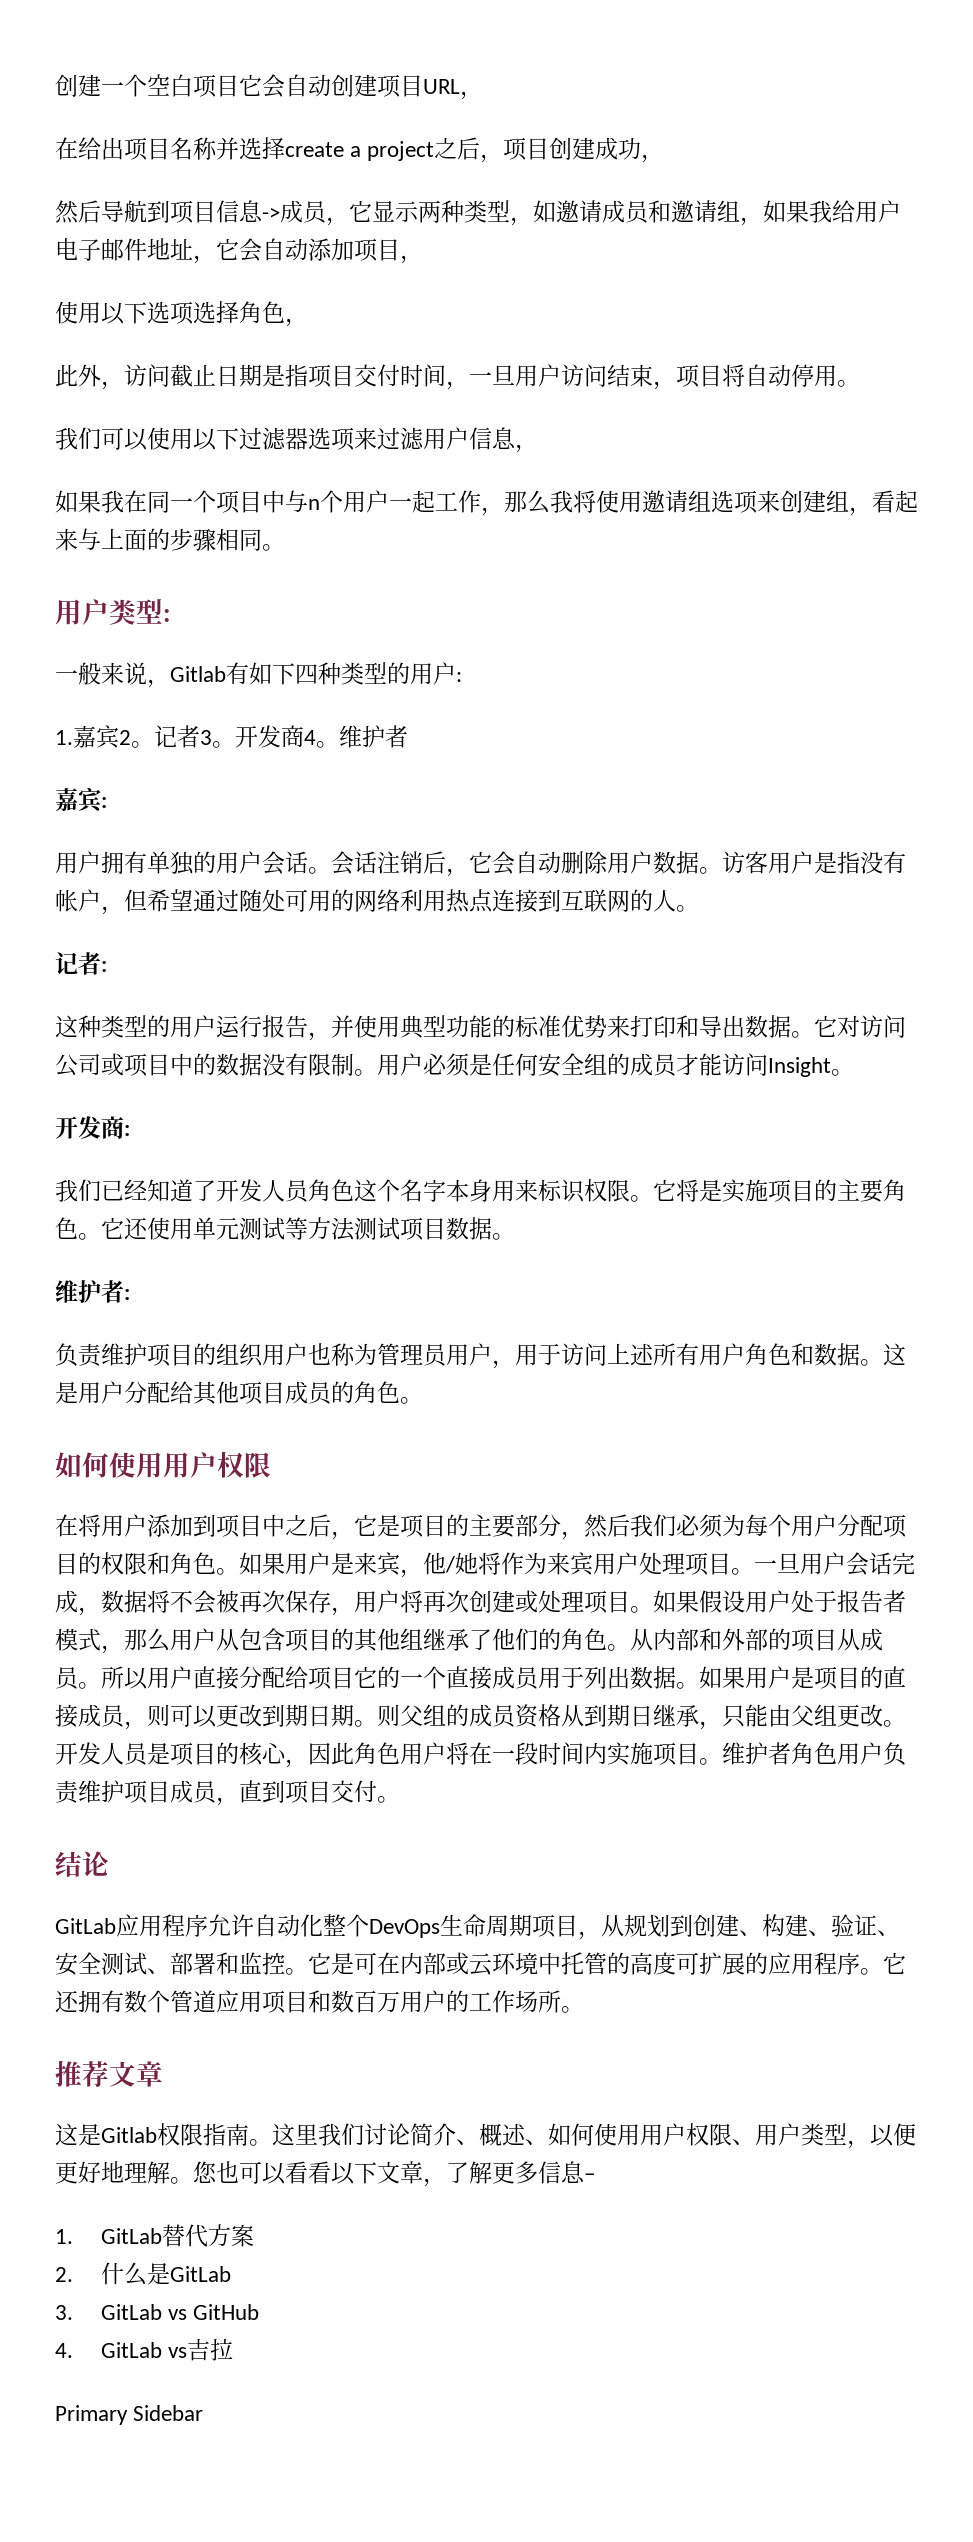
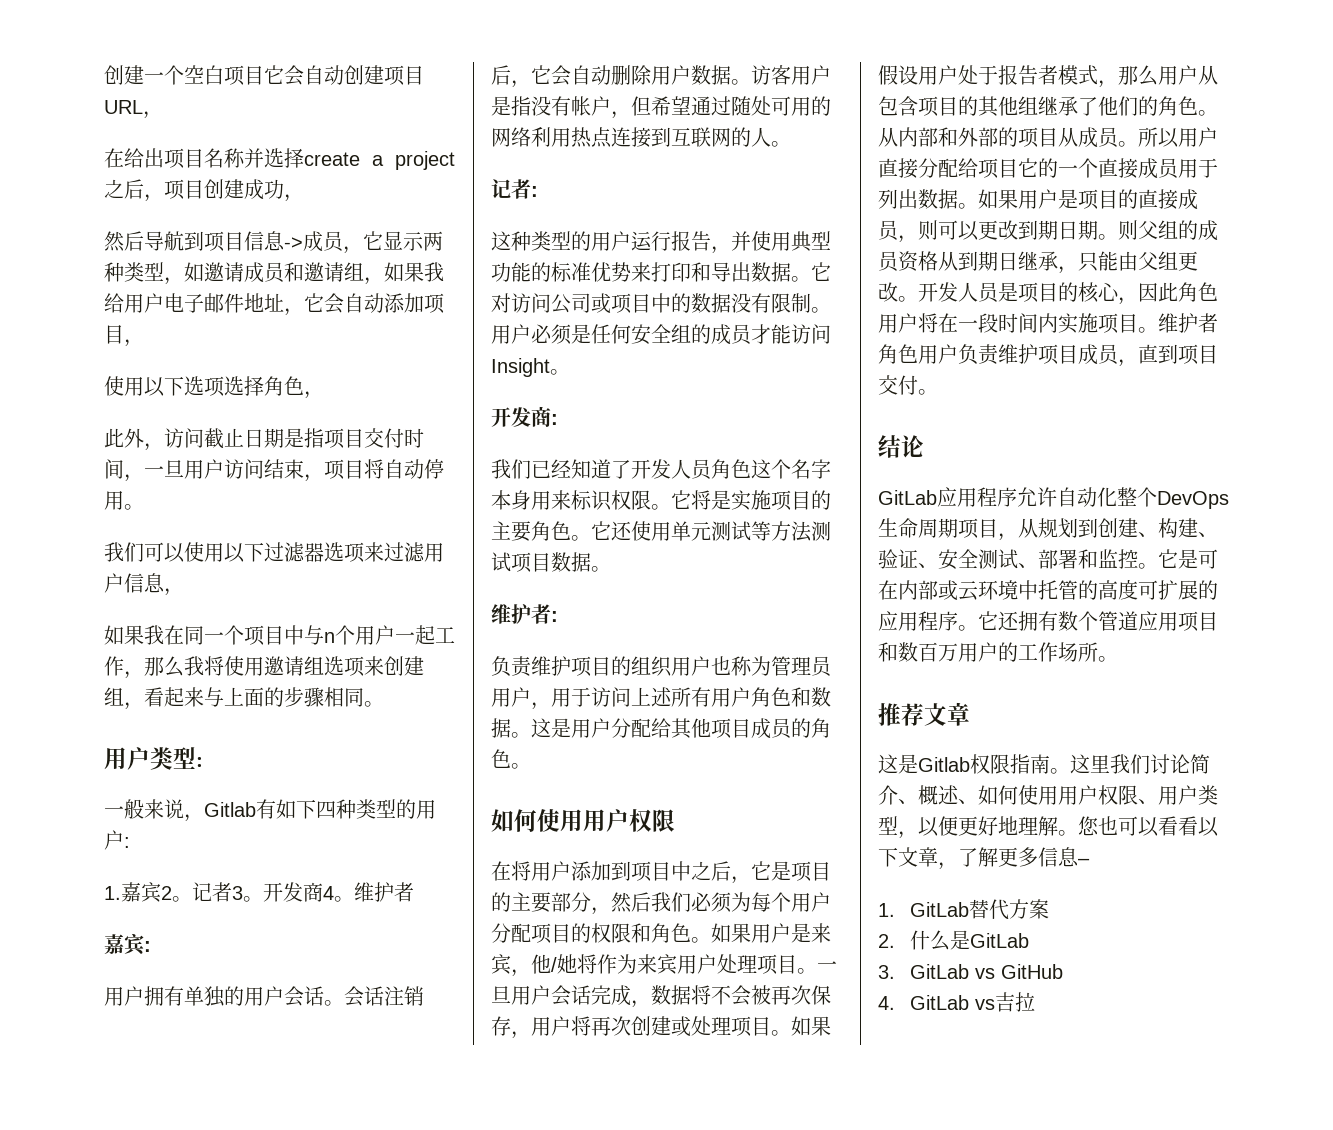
- Primary Sidebar

